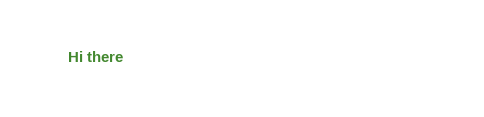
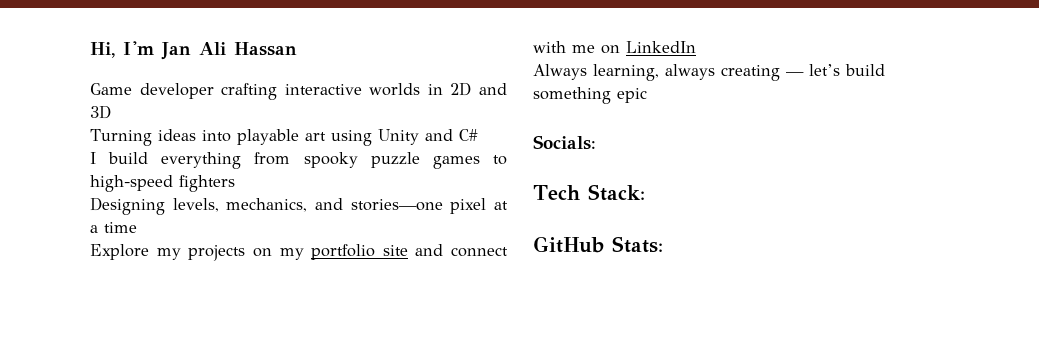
- Hi there
+ Hi, I'm Jan Ali Hassan
+ Game developer crafting interactive worlds in 2D and 3D
+ Turning ideas into playable art using Unity and C#
+ I build everything from spooky puzzle games to high-speed fighters
+ Designing levels, mechanics, and stories—one pixel at a time
+ Explore my projects on my portfolio site and connect with me on LinkedIn
+ Always learning, always creating — let’s build something epic
+ Socials:
+ Tech Stack:
+ GitHub Stats:

